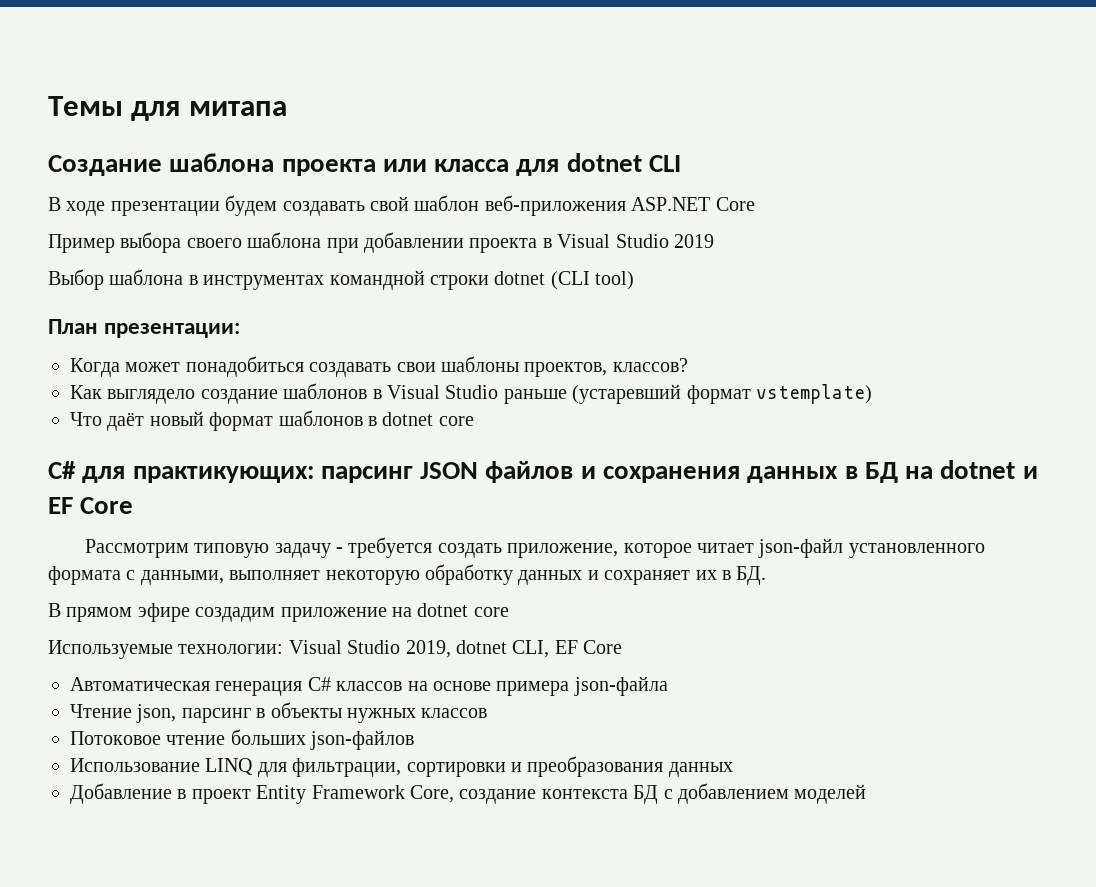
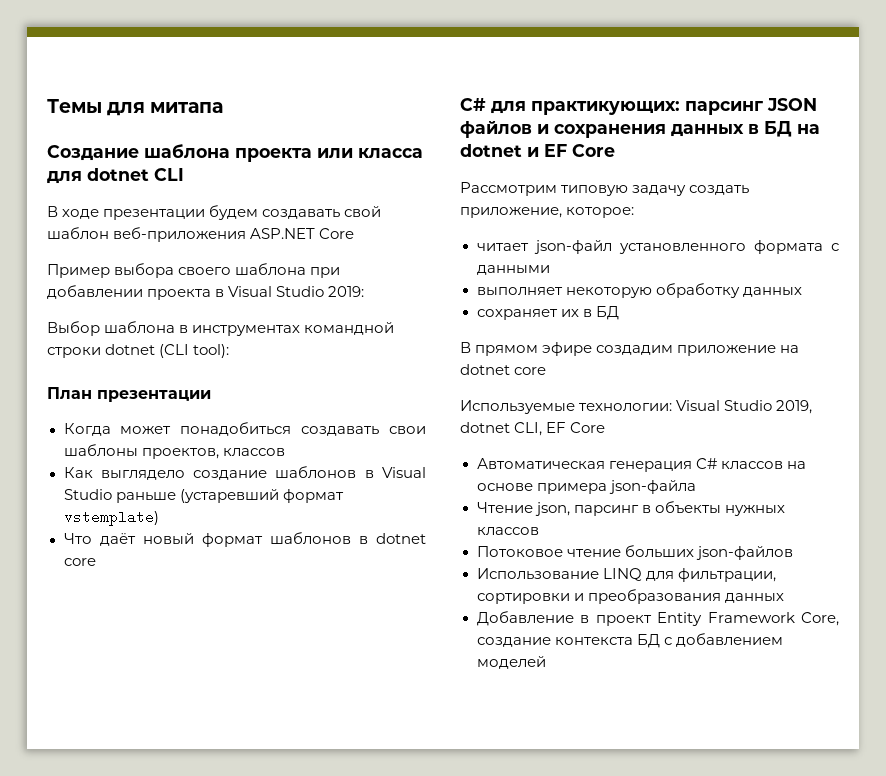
- Пример выбора своего шаблона при добавлении проекта в Visual Studio 2019
+ Пример выбора своего шаблона при добавлении проекта в Visual Studio 2019:
- Выбор шаблона в инструментах командной строки dotnet (CLI tool)
+ Выбор шаблона в инструментах командной строки dotnet (CLI tool):
- План презентации:
+ План презентации
- Когда может понадобиться создавать свои шаблоны проектов, классов?
+ Когда может понадобиться создавать свои шаблоны проектов, классов
- Рассмотрим типовую задачу - требуется создать приложение, которое читает json-файл установленного формата с данными, выполняет некоторую обработку данных и сохраняет их в БД.
+ Рассмотрим типовую задачу создать приложение, которое:
+ читает json-файл установленного формата с данными
+ выполняет некоторую обработку данных
+ сохраняет их в БД

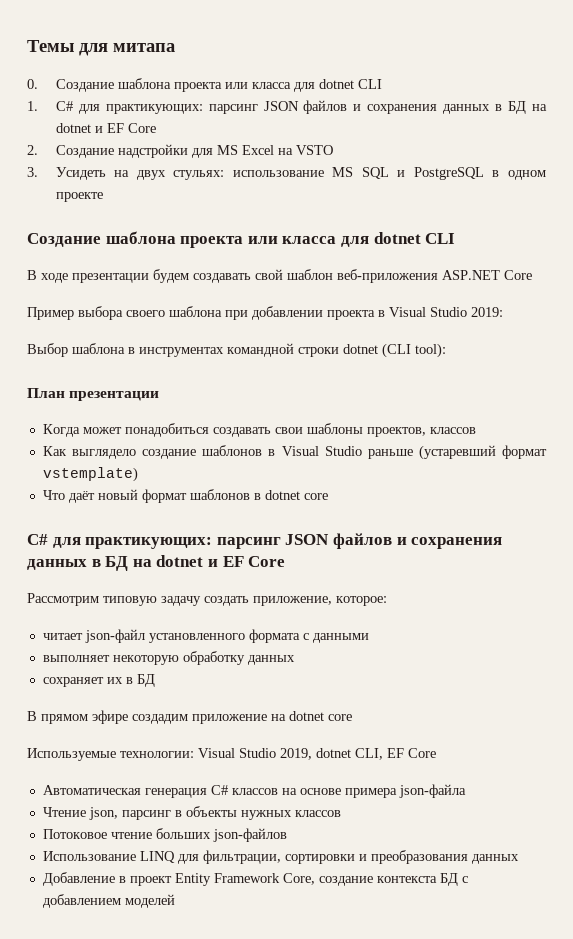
+ 0. Создание шаблона проекта или класса для dotnet CLI
+ 1. C# для практикующих: парсинг JSON файлов и сохранения данных в БД на dotnet и EF Core
+ 2. Создание надстройки для MS Excel на VSTO
+ 3. Усидеть на двух стульях: использование MS SQL и PostgreSQL в одном проекте

